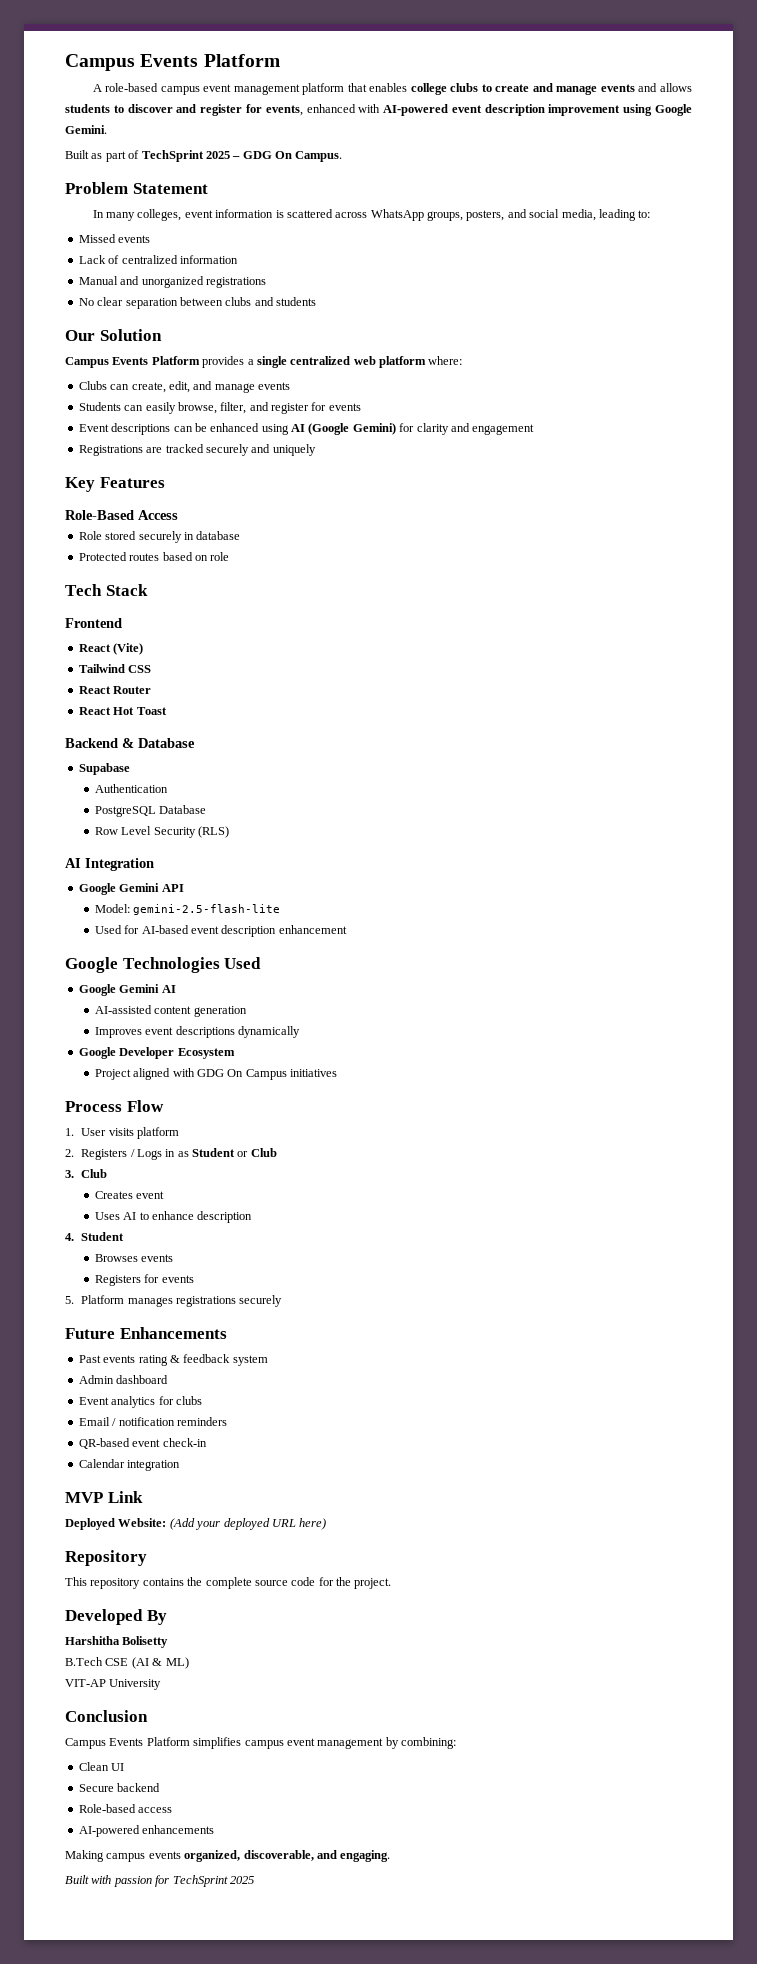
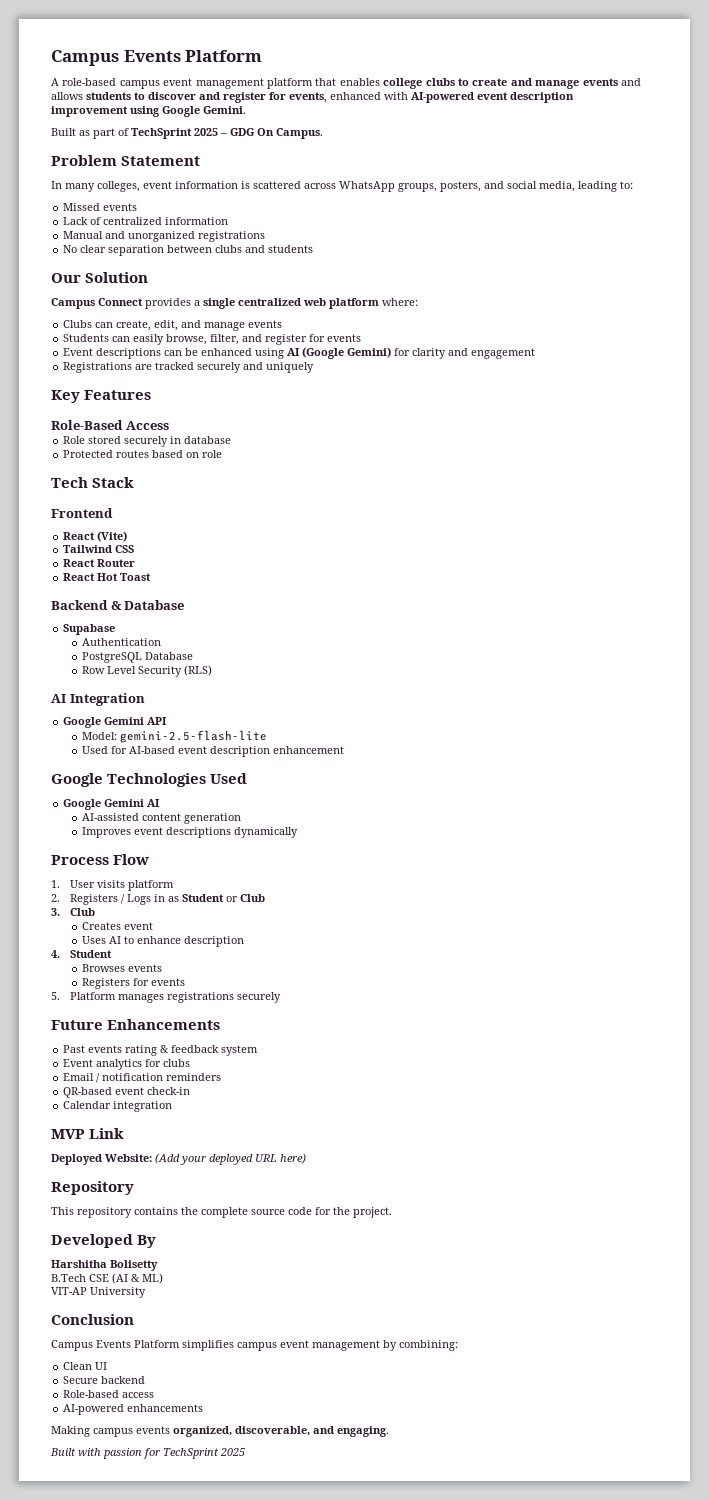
- Campus Events Platform provides a single centralized web platform where:
+ Campus Connect provides a single centralized web platform where:
- Google Developer Ecosystem
- Project aligned with GDG On Campus initiatives
- Admin dashboard

